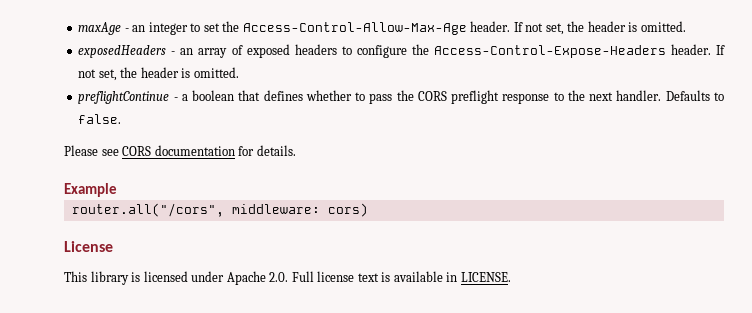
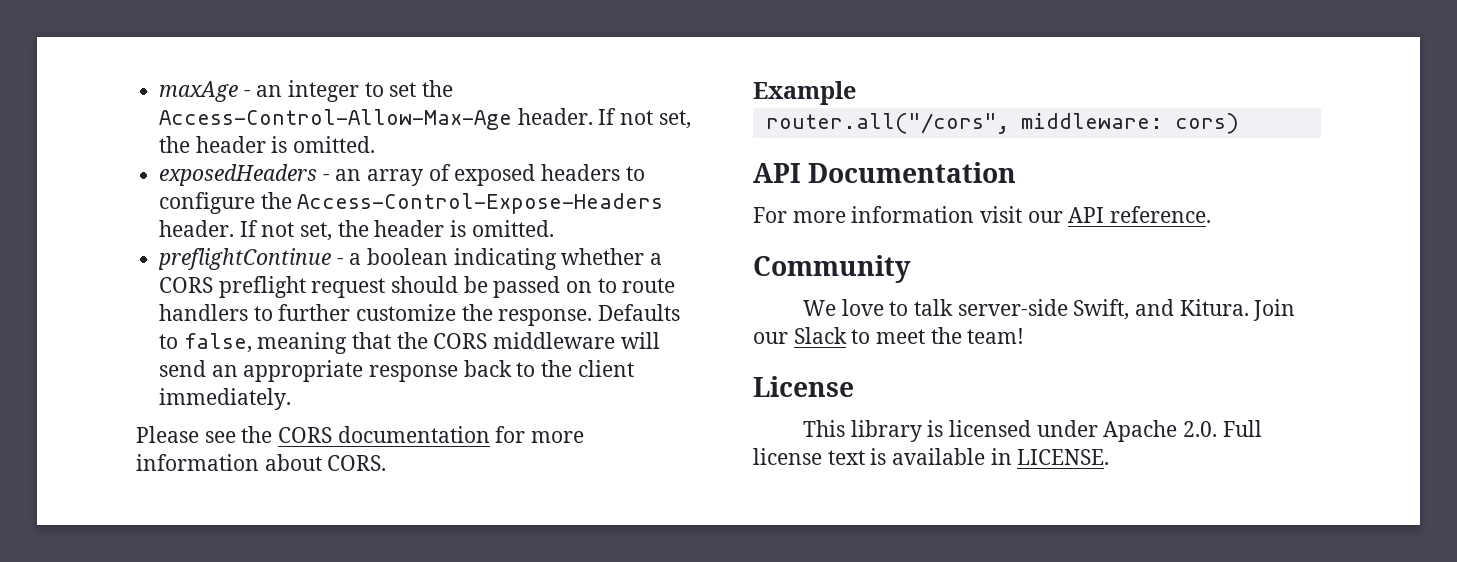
- preflightContinue - a boolean that defines whether to pass the CORS preflight response to the next handler. Defaults to false.
+ preflightContinue - a boolean indicating whether a CORS preflight request should be passed on to route handlers to further customize the response. Defaults to false, meaning that the CORS middleware will send an appropriate response back to the client immediately.
- Please see CORS documentation for details.
+ Please see the CORS documentation for more information about CORS.
+ API Documentation
+ For more information visit our API reference.
+ Community
+ We love to talk server-side Swift, and Kitura. Join our Slack to meet the team!

